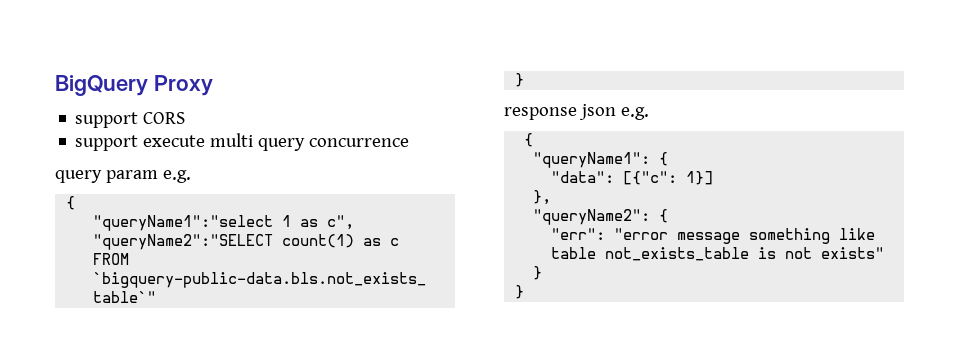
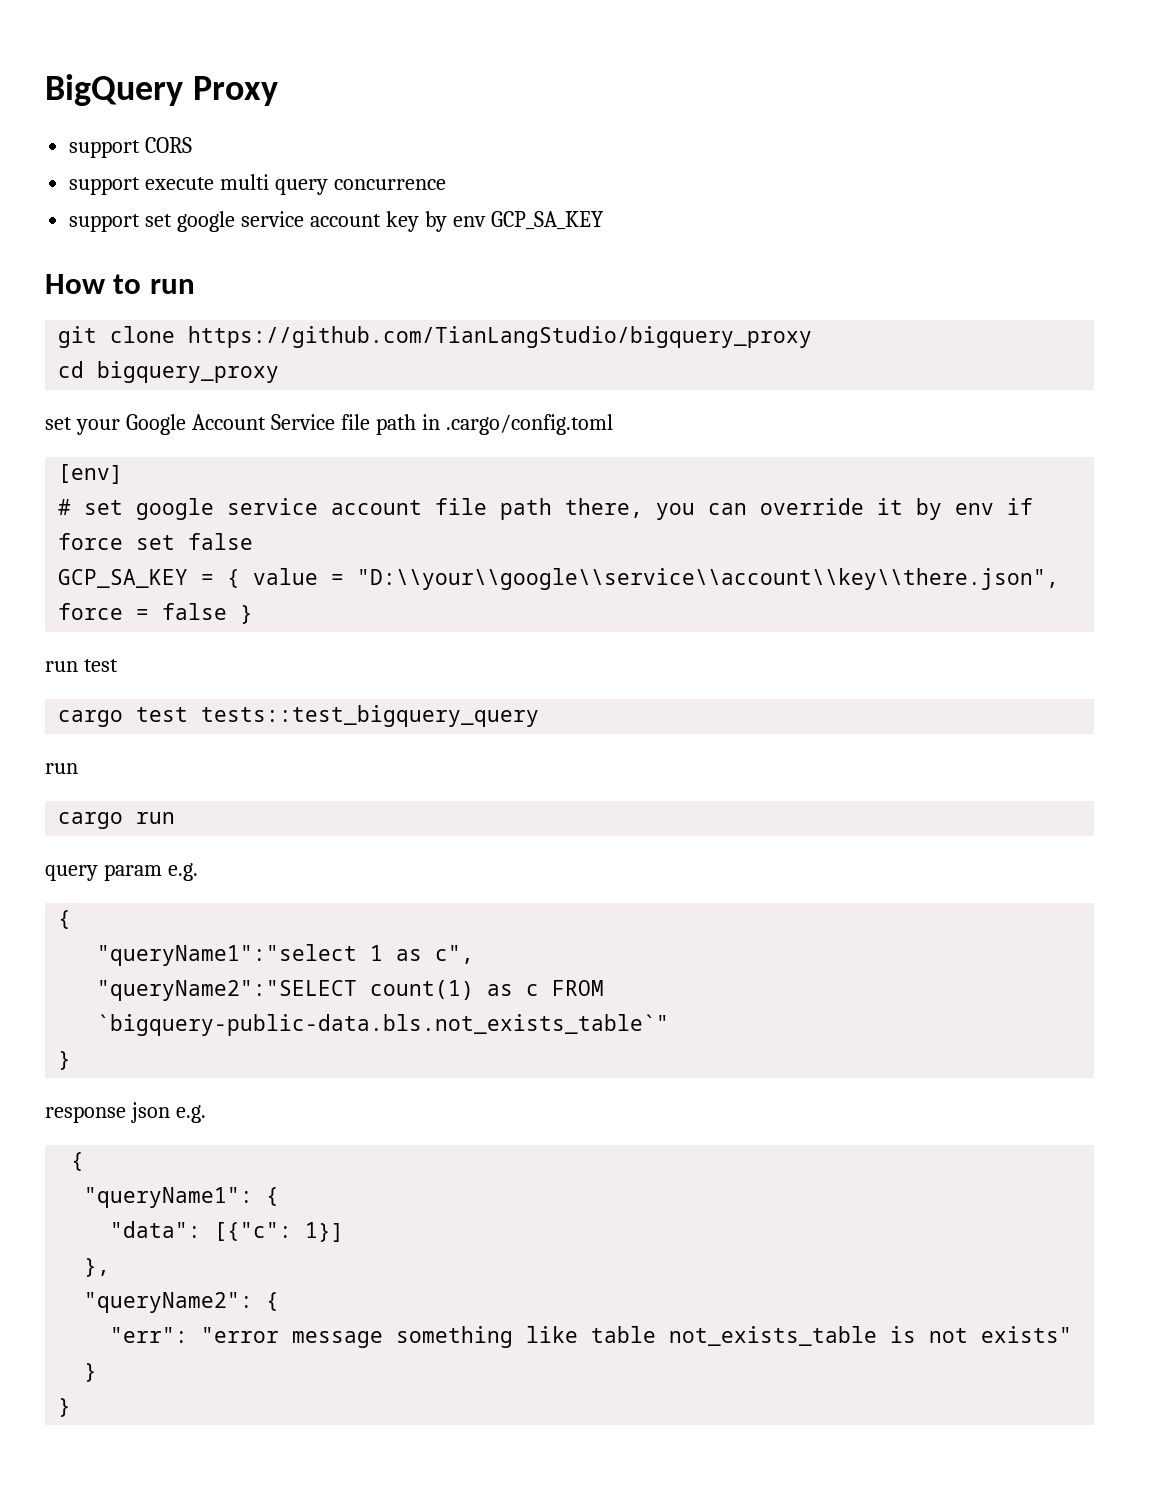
+ support set google service account key by env GCP_SA_KEY
+ How to run
+ git clone https://github.com/TianLangStudio/bigquery_proxy
+ cd bigquery_proxy
+ set your Google Account Service file path in .cargo/config.toml
+ [env]
+ # set google service account file path there, you can override it by env if force set false
+ GCP_SA_KEY = { value = "D:\\your\\google\\service\\account\\key\\there.json", force = false }
+ run test
+ cargo test tests::test_bigquery_query
+ run
+ cargo run

